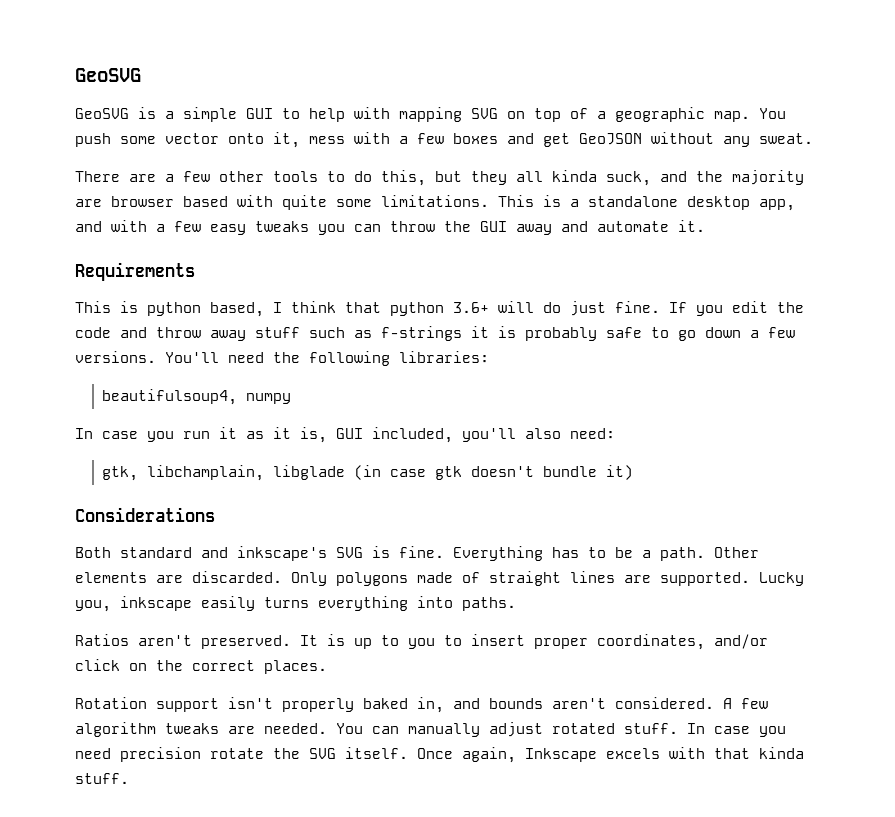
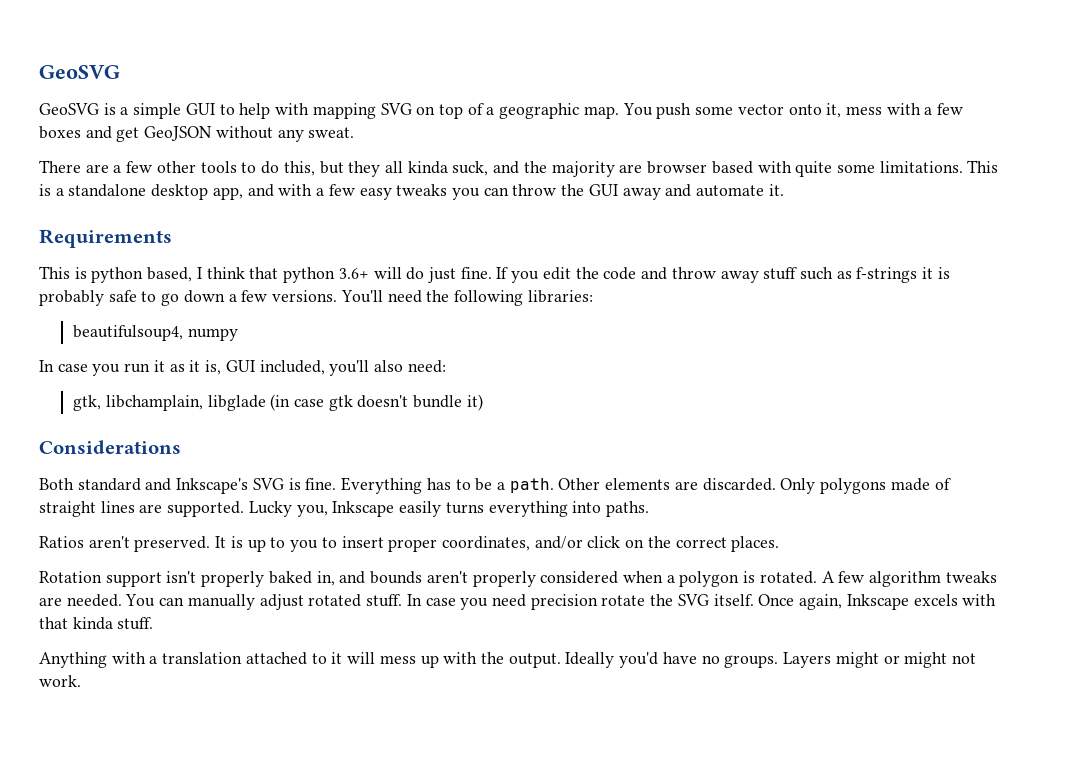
- Both standard and inkscape's SVG is fine.
+ Both standard and Inkscape's SVG is fine.
- Lucky you, inkscape easily turns everything into paths.
+ Lucky you, Inkscape easily turns everything into paths.
- Rotation support isn't properly baked in, and bounds aren't considered.
+ Rotation support isn't properly baked in, and bounds aren't properly considered when a polygon is rotated.
+ Anything with a translation attached to it will mess up with the output. Ideally you'd have no groups. Layers might or might not work.

